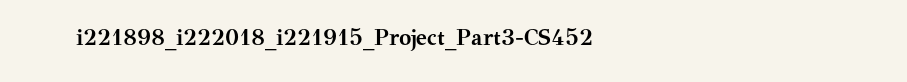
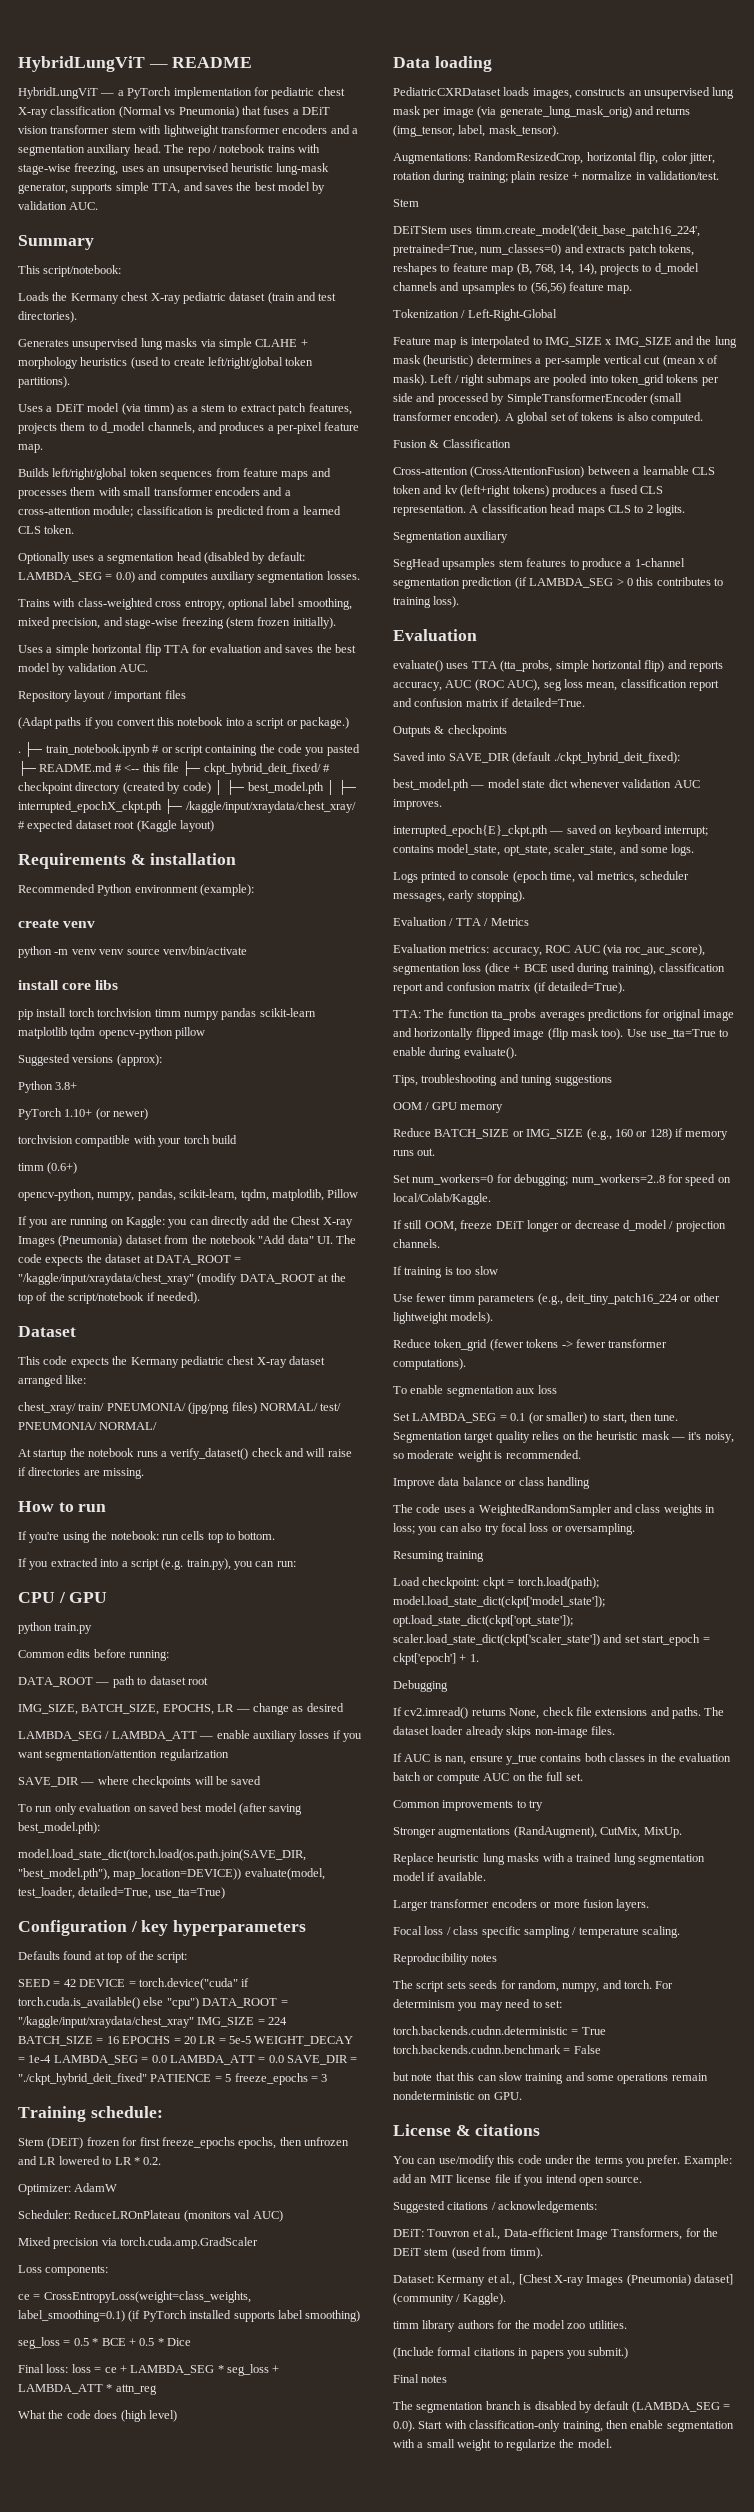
- i221898_i222018_i221915_Project_Part3-CS452
+ HybridLungViT — README
+ HybridLungViT — a PyTorch implementation for pediatric chest X-ray classification (Normal vs Pneumonia) that fuses a DEiT vision transformer stem with lightweight transformer encoders and a segmentation auxiliary head. The repo / notebook trains with stage-wise freezing, uses an unsupervised heuristic lung-mask generator, supports simple TTA, and saves the best model by validation AUC.
+ Summary
+ This script/notebook:
+ Loads the Kermany chest X-ray pediatric dataset (train and test directories).
+ Generates unsupervised lung masks via simple CLAHE + morphology heuristics (used to create left/right/global token partitions).
+ Uses a DEiT model (via timm) as a stem to extract patch features, projects them to d_model channels, and produces a per-pixel feature map.
+ Builds left/right/global token sequences from feature maps and processes them with small transformer encoders and a cross-attention module; classification is predicted from a learned CLS token.
+ Optionally uses a segmentation head (disabled by default: LAMBDA_SEG = 0.0) and computes auxiliary segmentation losses.
+ Trains with class-weighted cross entropy, optional label smoothing, mixed precision, and stage-wise freezing (stem frozen initially).
+ Uses a simple horizontal flip TTA for evaluation and saves the best model by validation AUC.
+ Repository layout / important files
+ (Adapt paths if you convert this notebook into a script or package.)
+ . ├─ train_notebook.ipynb # or script containing the code you pasted ├─ README.md # <-- this file ├─ ckpt_hybrid_deit_fixed/ # checkpoint directory (created by code) │ ├─ best_model.pth │ ├─ interrupted_epochX_ckpt.pth ├─ /kaggle/input/xraydata/chest_xray/ # expected dataset root (Kaggle layout)
+ Requirements & installation
+ Recommended Python environment (example):
+ create venv
+ python -m venv venv source venv/bin/activate
+ install core libs
+ pip install torch torchvision timm numpy pandas scikit-learn matplotlib tqdm opencv-python pillow
+ Suggested versions (approx):
+ Python 3.8+
+ PyTorch 1.10+ (or newer)
+ torchvision compatible with your torch build
+ timm (0.6+)
+ opencv-python, numpy, pandas, scikit-learn, tqdm, matplotlib, Pillow
+ If you are running on Kaggle: you can directly add the Chest X-ray Images (Pneumonia) dataset from the notebook "Add data" UI. The code expects the dataset at DATA_ROOT = "/kaggle/input/xraydata/chest_xray" (modify DATA_ROOT at the top of the script/notebook if needed).
+ Dataset
+ This code expects the Kermany pediatric chest X-ray dataset arranged like:
+ chest_xray/ train/ PNEUMONIA/ (jpg/png files) NORMAL/ test/ PNEUMONIA/ NORMAL/
+ At startup the notebook runs a verify_dataset() check and will raise if directories are missing.
+ How to run
+ If you're using the notebook: run cells top to bottom.
+ If you extracted into a script (e.g. train.py), you can run:
+ CPU / GPU
+ python train.py
+ Common edits before running:
+ DATA_ROOT — path to dataset root
+ IMG_SIZE, BATCH_SIZE, EPOCHS, LR — change as desired
+ LAMBDA_SEG / LAMBDA_ATT — enable auxiliary losses if you want segmentation/attention regularization
+ SAVE_DIR — where checkpoints will be saved
+ To run only evaluation on saved best model (after saving best_model.pth):
+ model.load_state_dict(torch.load(os.path.join(SAVE_DIR, "best_model.pth"), map_location=DEVICE)) evaluate(model, test_loader, detailed=True, use_tta=True)
+ Configuration / key hyperparameters
+ Defaults found at top of the script:
+ SEED = 42 DEVICE = torch.device("cuda" if torch.cuda.is_available() else "cpu") DATA_ROOT = "/kaggle/input/xraydata/chest_xray" IMG_SIZE = 224 BATCH_SIZE = 16 EPOCHS = 20 LR = 5e-5 WEIGHT_DECAY = 1e-4 LAMBDA_SEG = 0.0 LAMBDA_ATT = 0.0 SAVE_DIR = "./ckpt_hybrid_deit_fixed" PATIENCE = 5 freeze_epochs = 3
+ Training schedule:
+ Stem (DEiT) frozen for first freeze_epochs epochs, then unfrozen and LR lowered to LR * 0.2.
+ Optimizer: AdamW
+ Scheduler: ReduceLROnPlateau (monitors val AUC)
+ Mixed precision via torch.cuda.amp.GradScaler
+ Loss components:
+ ce = CrossEntropyLoss(weight=class_weights, label_smoothing=0.1) (if PyTorch installed supports label smoothing)
+ seg_loss = 0.5 * BCE + 0.5 * Dice
+ Final loss: loss = ce + LAMBDA_SEG * seg_loss + LAMBDA_ATT * attn_reg
+ What the code does (high level)
+ Data loading
+ PediatricCXRDataset loads images, constructs an unsupervised lung mask per image (via generate_lung_mask_orig) and returns (img_tensor, label, mask_tensor).
+ Augmentations: RandomResizedCrop, horizontal flip, color jitter, rotation during training; plain resize + normalize in validation/test.
+ Stem
+ DEiTStem uses timm.create_model('deit_base_patch16_224', pretrained=True, num_classes=0) and extracts patch tokens, reshapes to feature map (B, 768, 14, 14), projects to d_model channels and upsamples to (56,56) feature map.
+ Tokenization / Left-Right-Global
+ Feature map is interpolated to IMG_SIZE x IMG_SIZE and the lung mask (heuristic) determines a per-sample vertical cut (mean x of mask). Left / right submaps are pooled into token_grid tokens per side and processed by SimpleTransformerEncoder (small transformer encoder). A global set of tokens is also computed.
+ Fusion & Classification
+ Cross-attention (CrossAttentionFusion) between a learnable CLS token and kv (left+right tokens) produces a fused CLS representation. A classification head maps CLS to 2 logits.
+ Segmentation auxiliary
+ SegHead upsamples stem features to produce a 1-channel segmentation prediction (if LAMBDA_SEG > 0 this contributes to training loss).
+ Evaluation
+ evaluate() uses TTA (tta_probs, simple horizontal flip) and reports accuracy, AUC (ROC AUC), seg loss mean, classification report and confusion matrix if detailed=True.
+ Outputs & checkpoints
+ Saved into SAVE_DIR (default ./ckpt_hybrid_deit_fixed):
+ best_model.pth — model state dict whenever validation AUC improves.
+ interrupted_epoch{E}_ckpt.pth — saved on keyboard interrupt; contains model_state, opt_state, scaler_state, and some logs.
+ Logs printed to console (epoch time, val metrics, scheduler messages, early stopping).
+ Evaluation / TTA / Metrics
+ Evaluation metrics: accuracy, ROC AUC (via roc_auc_score), segmentation loss (dice + BCE used during training), classification report and confusion matrix (if detailed=True).
+ TTA: The function tta_probs averages predictions for original image and horizontally flipped image (flip mask too). Use use_tta=True to enable during evaluate().
+ Tips, troubleshooting and tuning suggestions
+ OOM / GPU memory
+ Reduce BATCH_SIZE or IMG_SIZE (e.g., 160 or 128) if memory runs out.
+ Set num_workers=0 for debugging; num_workers=2..8 for speed on local/Colab/Kaggle.
+ If still OOM, freeze DEiT longer or decrease d_model / projection channels.
+ If training is too slow
+ Use fewer timm parameters (e.g., deit_tiny_patch16_224 or other lightweight models).
+ Reduce token_grid (fewer tokens -> fewer transformer computations).
+ To enable segmentation aux loss
+ Set LAMBDA_SEG = 0.1 (or smaller) to start, then tune. Segmentation target quality relies on the heuristic mask — it's noisy, so moderate weight is recommended.
+ Improve data balance or class handling
+ The code uses a WeightedRandomSampler and class weights in loss; you can also try focal loss or oversampling.
+ Resuming training
+ Load checkpoint: ckpt = torch.load(path); model.load_state_dict(ckpt['model_state']); opt.load_state_dict(ckpt['opt_state']); scaler.load_state_dict(ckpt['scaler_state']) and set start_epoch = ckpt['epoch'] + 1.
+ Debugging
+ If cv2.imread() returns None, check file extensions and paths. The dataset loader already skips non-image files.
+ If AUC is nan, ensure y_true contains both classes in the evaluation batch or compute AUC on the full set.
+ Common improvements to try
+ Stronger augmentations (RandAugment), CutMix, MixUp.
+ Replace heuristic lung masks with a trained lung segmentation model if available.
+ Larger transformer encoders or more fusion layers.
+ Focal loss / class specific sampling / temperature scaling.
+ Reproducibility notes
+ The script sets seeds for random, numpy, and torch. For determinism you may need to set:
+ torch.backends.cudnn.deterministic = True torch.backends.cudnn.benchmark = False
+ but note that this can slow training and some operations remain nondeterministic on GPU.
+ License & citations
+ You can use/modify this code under the terms you prefer. Example: add an MIT license file if you intend open source.
+ Suggested citations / acknowledgements:
+ DEiT: Touvron et al., Data-efficient Image Transformers, for the DEiT stem (used from timm).
+ Dataset: Kermany et al., [Chest X-ray Images (Pneumonia) dataset] (community / Kaggle).
+ timm library authors for the model zoo utilities.
+ (Include formal citations in papers you submit.)
+ Final notes
+ The segmentation branch is disabled by default (LAMBDA_SEG = 0.0). Start with classification-only training, then enable segmentation with a small weight to regularize the model.

